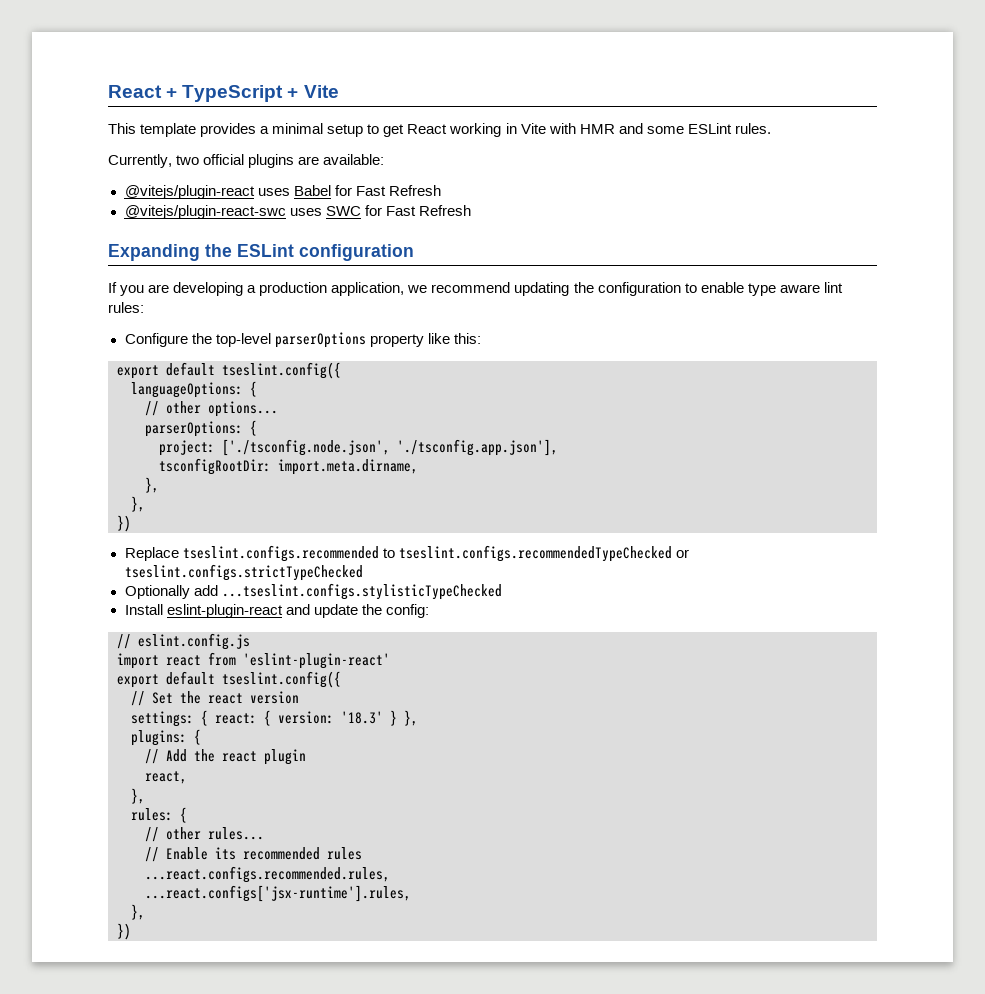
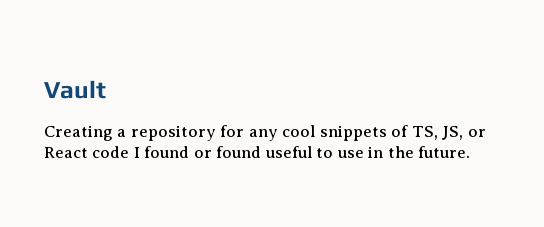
- React + TypeScript + Vite
- This template provides a minimal setup to get React working in Vite with HMR and some ESLint rules.
- Currently, two official plugins are available:
- @vitejs/plugin-react uses Babel for Fast Refresh
- @vitejs/plugin-react-swc uses SWC for Fast Refresh
- Expanding the ESLint configuration
- If you are developing a production application, we recommend updating the configuration to enable type aware lint rules:
- Configure the top-level parserOptions property like this:
- export default tseslint.config({
- languageOptions: {
- // other options...
- parserOptions: {
- project: ['./tsconfig.node.json', './tsconfig.app.json'],
- tsconfigRootDir: import.meta.dirname,
- },
- },
- })
- Replace tseslint.configs.recommended to tseslint.configs.recommendedTypeChecked or tseslint.configs.strictTypeChecked
- Optionally add ...tseslint.configs.stylisticTypeChecked
- Install eslint-plugin-react and update the config:
- // eslint.config.js
- import react from 'eslint-plugin-react'
- export default tseslint.config({
- // Set the react version
- settings: { react: { version: '18.3' } },
- plugins: {
- // Add the react plugin
- react,
- },
- rules: {
- // other rules...
- // Enable its recommended rules
- ...react.configs.recommended.rules,
- ...react.configs['jsx-runtime'].rules,
- },
- })
+ Vault
+ Creating a repository for any cool snippets of TS, JS, or React code I found or found useful to use in the future.

